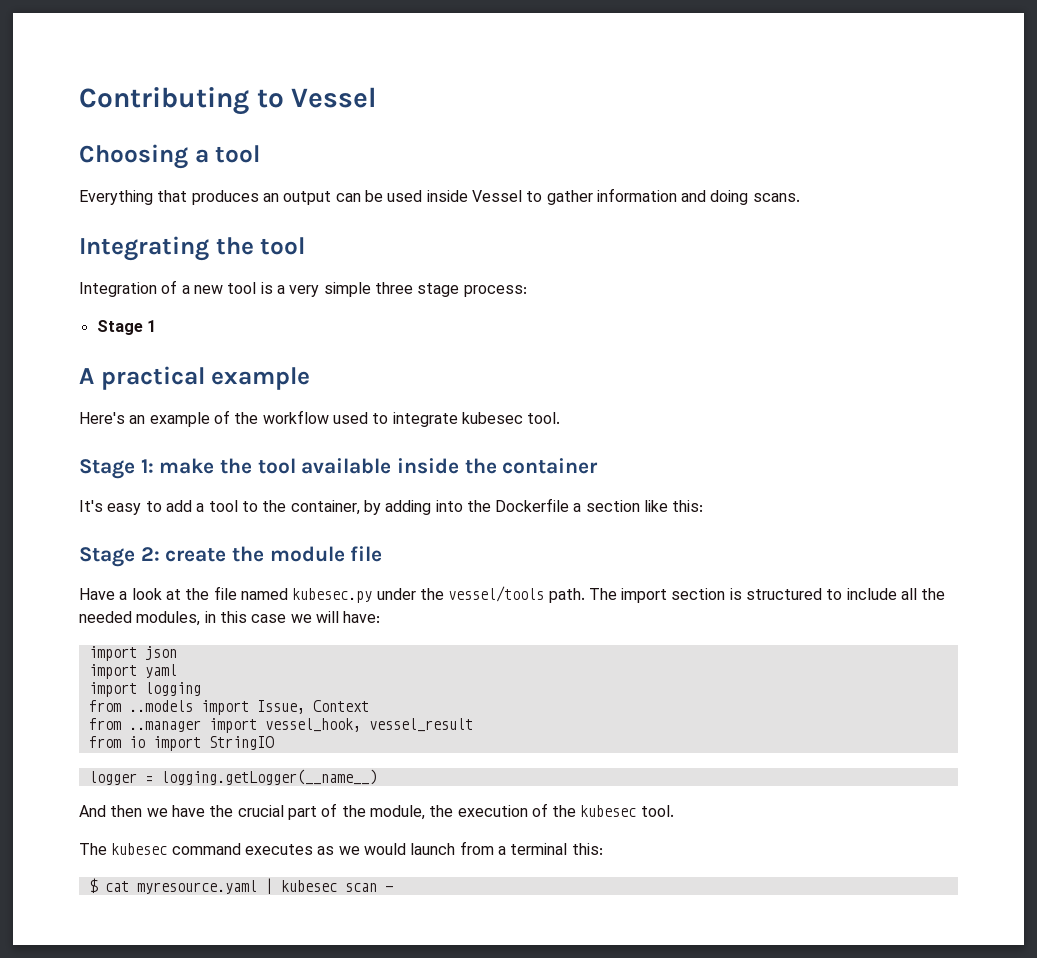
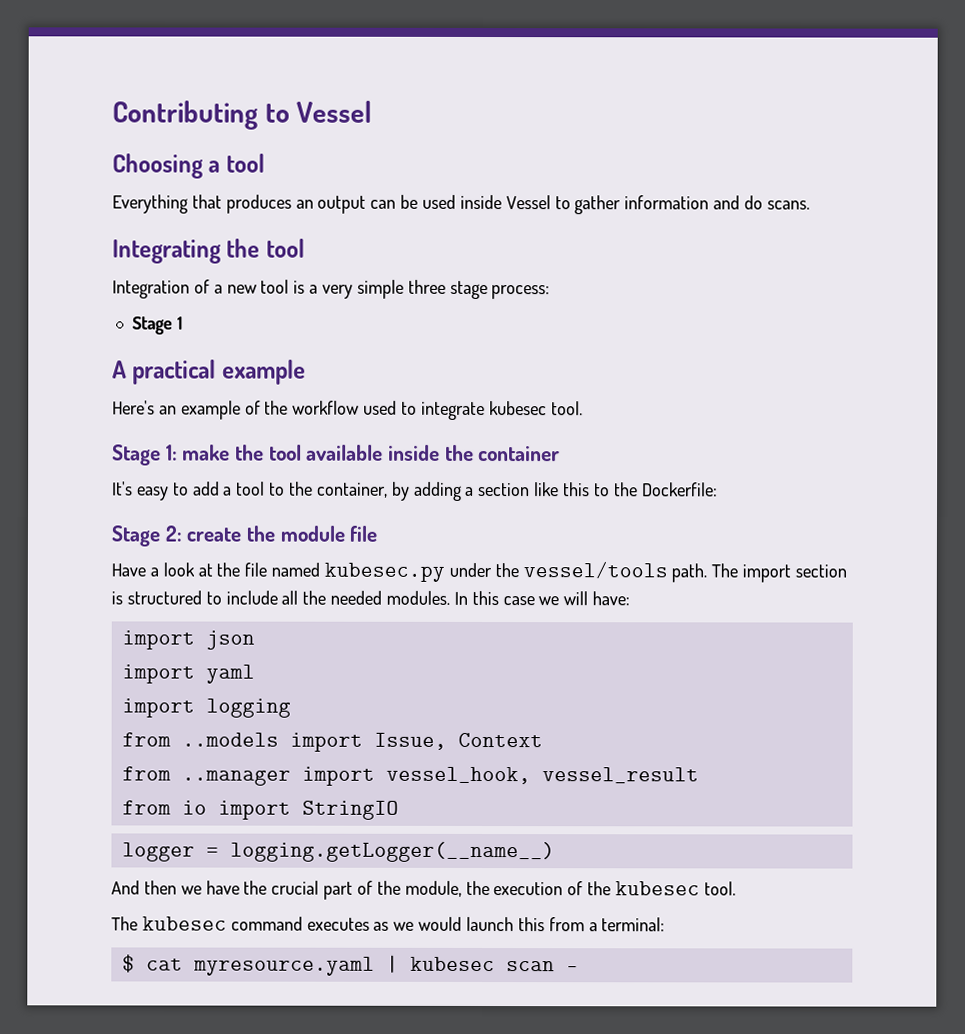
- Everything that produces an output can be used inside Vessel to gather information and doing scans.
+ Everything that produces an output can be used inside Vessel to gather information and do scans.
- It's easy to add a tool to the container, by adding into the Dockerfile a section like this:
+ It's easy to add a tool to the container, by adding a section like this to the Dockerfile:
- The import section is structured to include all the needed modules, in this case we will have:
+ The import section is structured to include all the needed modules. In this case we will have:
- The kubesec command executes as we would launch from a terminal this:
+ The kubesec command executes as we would launch this from a terminal:

